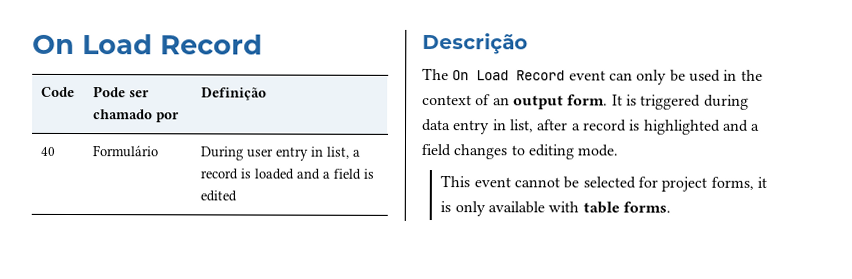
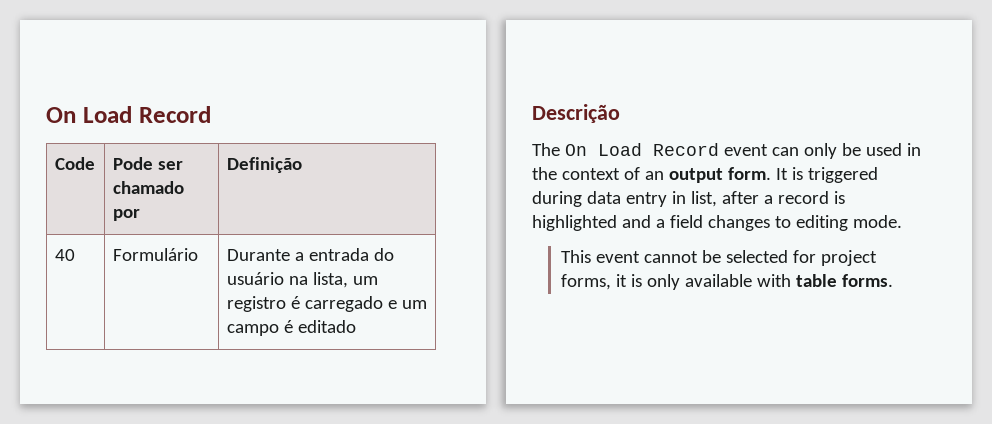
- 40 | Formulário | During user entry in list, a record is loaded and a field is edited
+ 40 | Formulário | Durante a entrada do usuário na lista, um registro é carregado e um campo é editado

